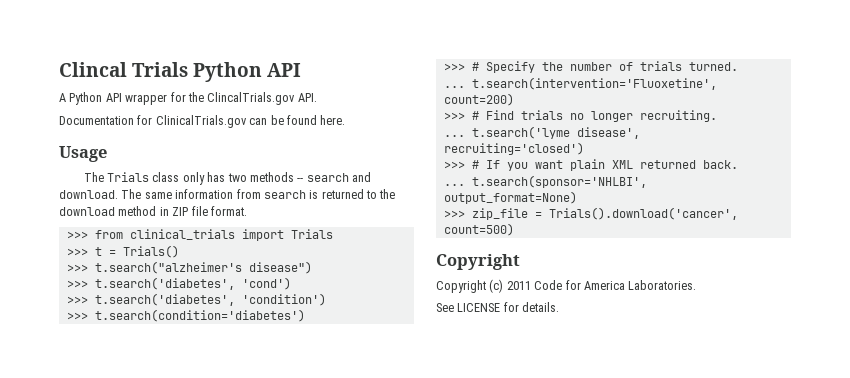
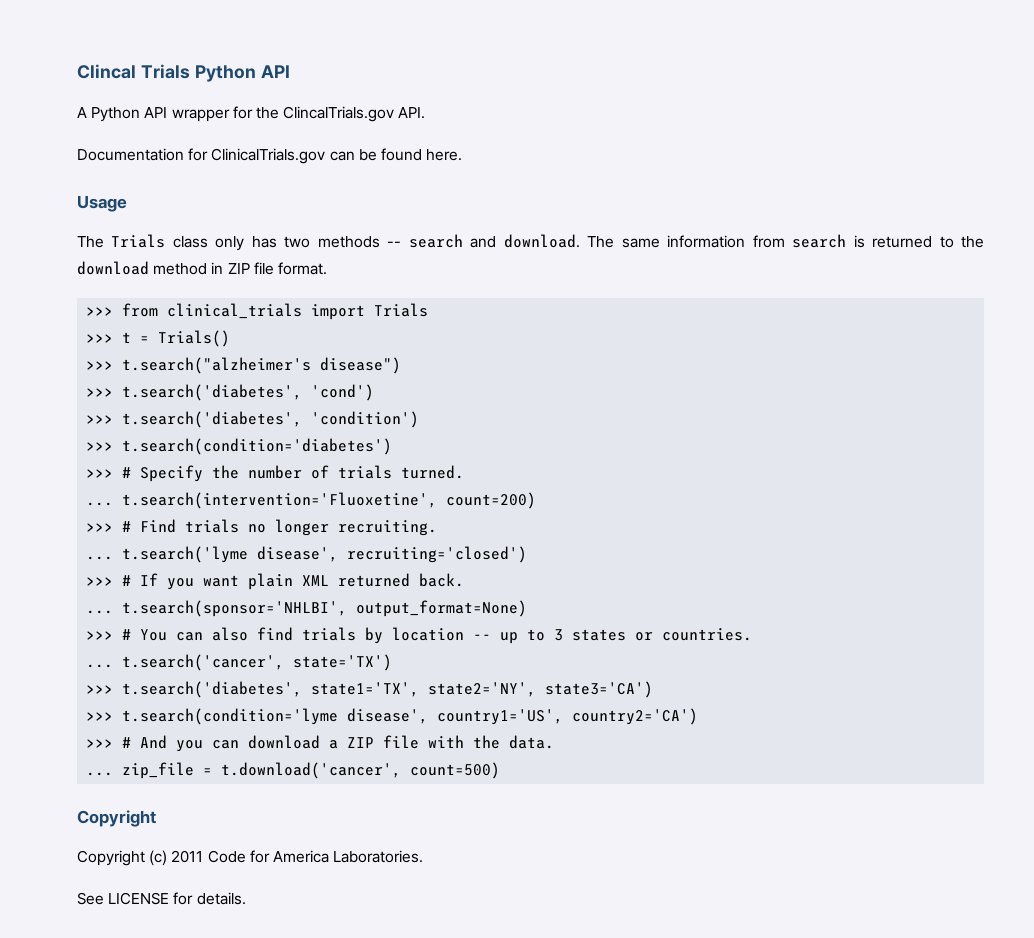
- >>> zip_file = Trials().download('cancer', count=500)
+ >>> # You can also find trials by location -- up to 3 states or countries.
+ ... t.search('cancer', state='TX')
+ >>> t.search('diabetes', state1='TX', state2='NY', state3='CA')
+ >>> t.search(condition='lyme disease', country1='US', country2='CA')
+ >>> # And you can download a ZIP file with the data.
+ ... zip_file = t.download('cancer', count=500)

